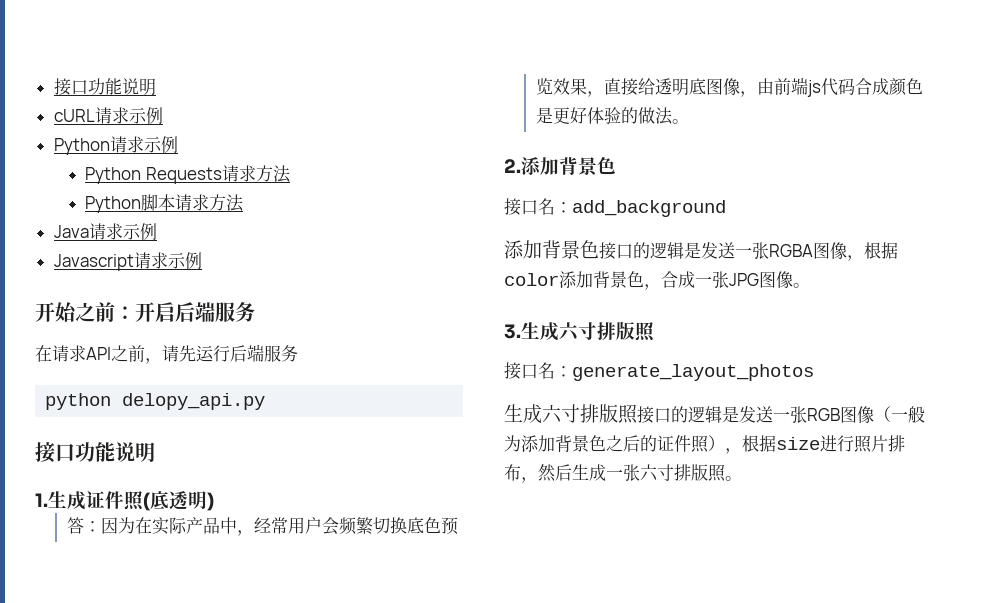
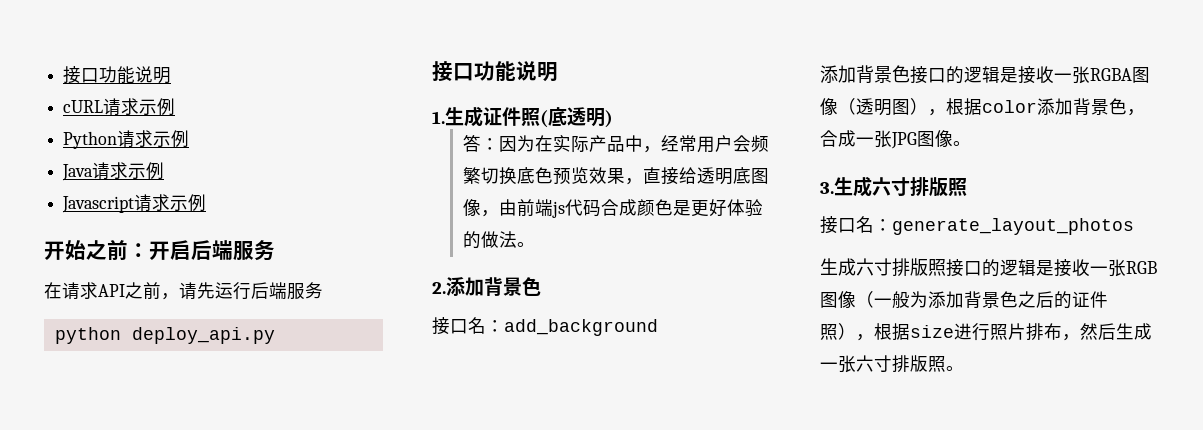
- Python Requests请求方法
- Python脚本请求方法
- python delopy_api.py
+ python deploy_api.py
- 添加背景色接口的逻辑是发送一张RGBA图像，根据color添加背景色，合成一张JPG图像。
+ 添加背景色接口的逻辑是接收一张RGBA图像（透明图），根据color添加背景色，合成一张JPG图像。
- 生成六寸排版照接口的逻辑是发送一张RGB图像（一般为添加背景色之后的证件照），根据size进行照片排布，然后生成一张六寸排版照。
+ 生成六寸排版照接口的逻辑是接收一张RGB图像（一般为添加背景色之后的证件照），根据size进行照片排布，然后生成一张六寸排版照。

